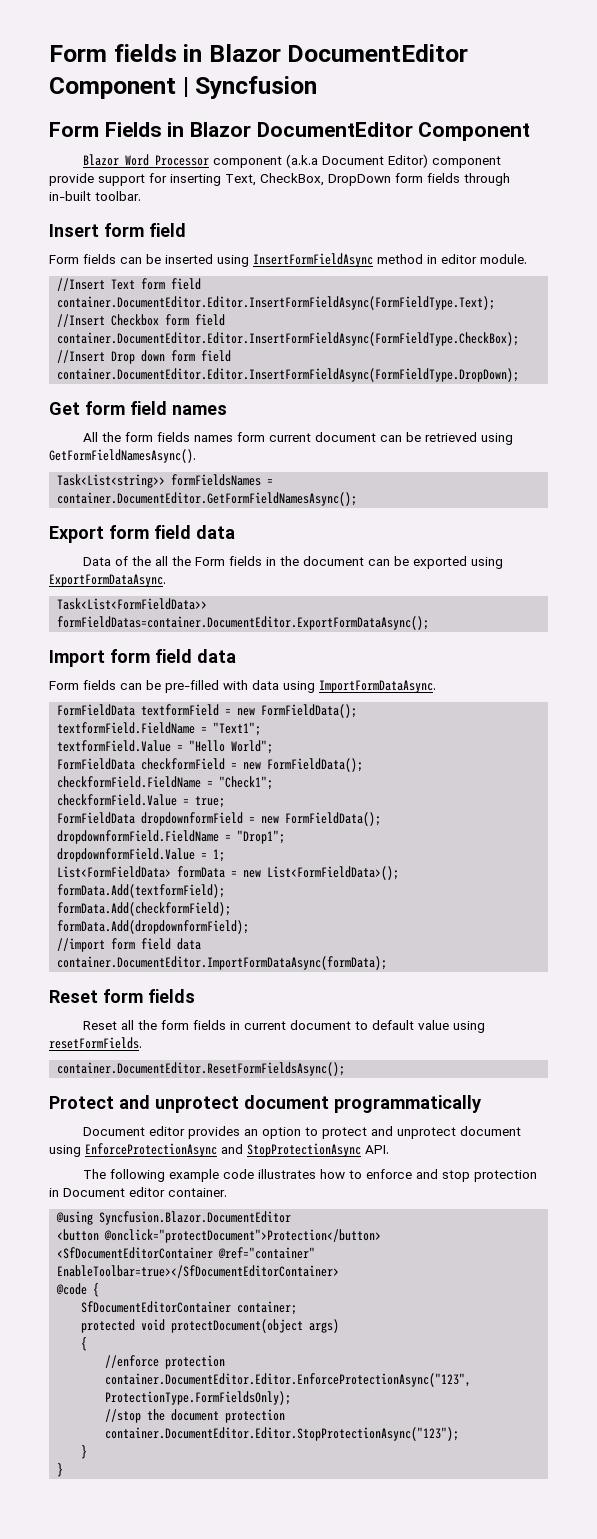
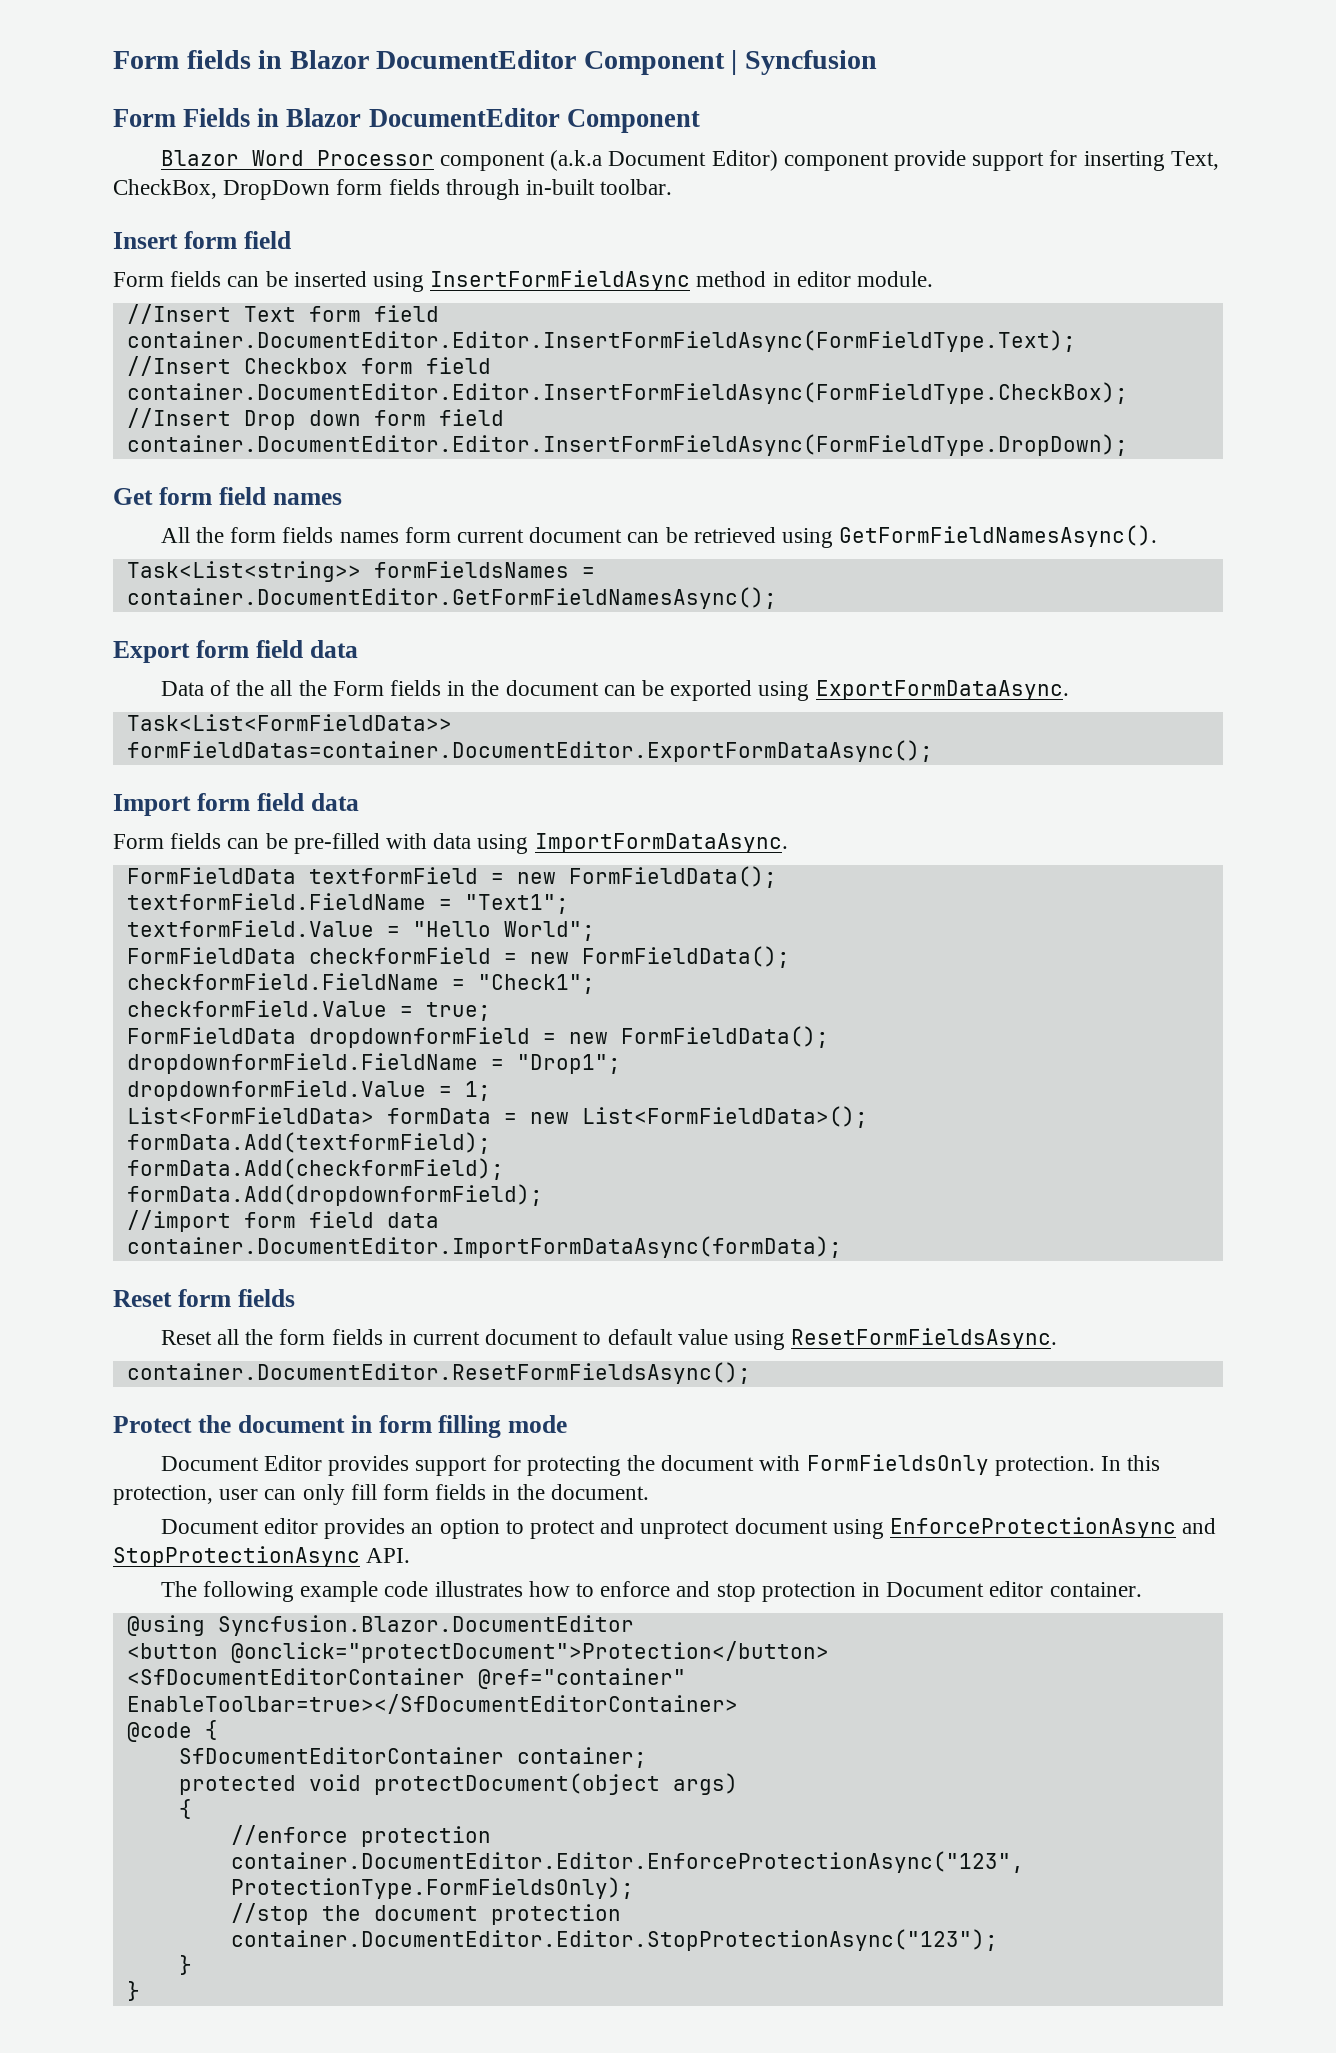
- Reset all the form fields in current document to default value using resetFormFields.
+ Reset all the form fields in current document to default value using ResetFormFieldsAsync.
- Protect and unprotect document programmatically
+ Protect the document in form filling mode
+ Document Editor provides support for protecting the document with FormFieldsOnly protection. In this protection, user can only fill form fields in the document.

